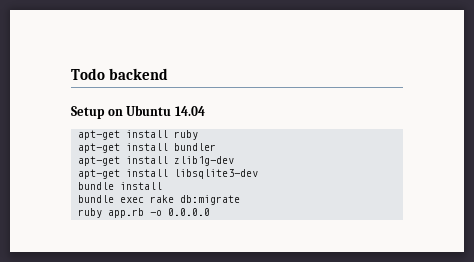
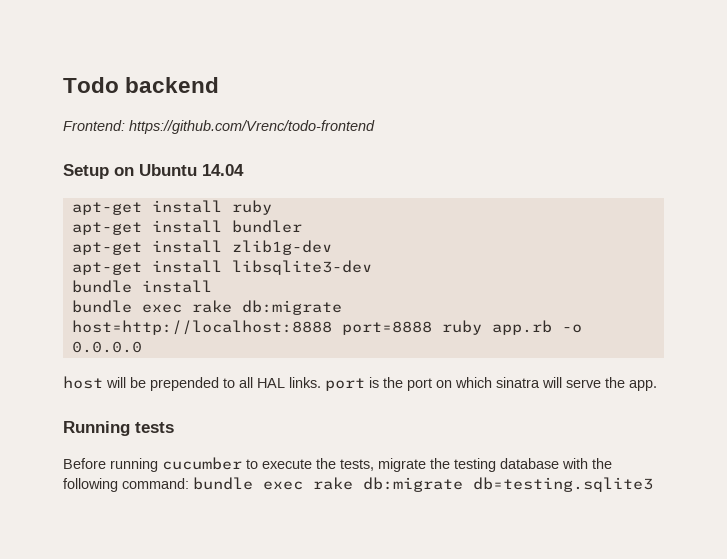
+ Frontend: https://github.com/Vrenc/todo-frontend
- ruby app.rb -o 0.0.0.0
+ host=http://localhost:8888 port=8888 ruby app.rb -o 0.0.0.0
+ host will be prepended to all HAL links. port is the port on which sinatra will serve the app.
+ Running tests
+ Before running cucumber to execute the tests, migrate the testing database with the following command: bundle exec rake db:migrate db=testing.sqlite3

